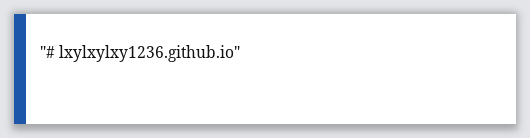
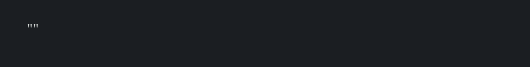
- "# lxylxylxy1236.github.io"
+ ""

